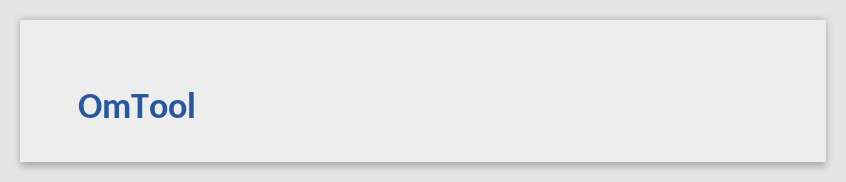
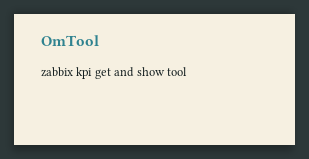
+ zabbix kpi get and show tool

